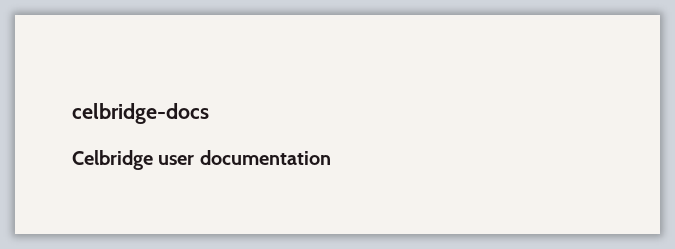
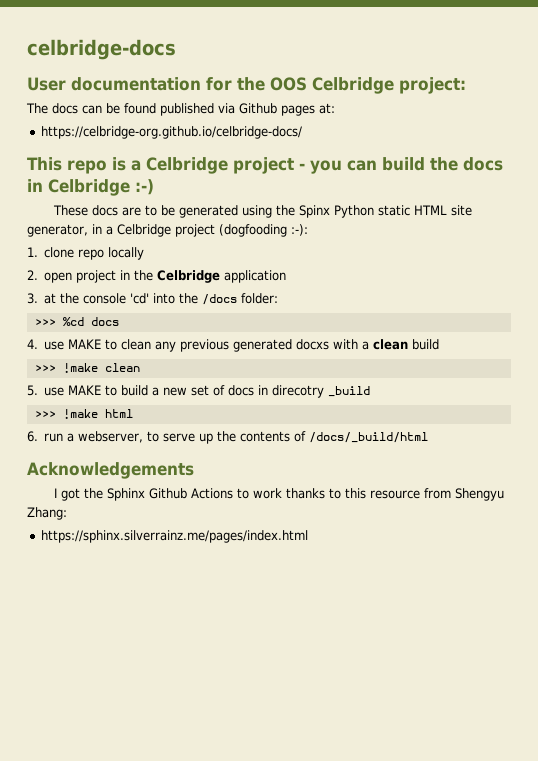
- Celbridge user documentation
+ User documentation for the OOS Celbridge project:
+ The docs can be found published via Github pages at:
+ https://celbridge-org.github.io/celbridge-docs/
+ This repo is a Celbridge project - you can build the docs in Celbridge :-)
+ These docs are to be generated using the Spinx Python static HTML site generator, in a Celbridge project (dogfooding :-):
+ 1. clone repo locally
+ 2. open project in the Celbridge application
+ 3. at the console 'cd' into the /docs folder:
+ >>> %cd docs
+ 4. use MAKE to clean any previous generated docxs with a clean build
+ >>> !make clean
+ 5. use MAKE to build a new set of docs in direcotry _build
+ >>> !make html
+ 6. run a webserver, to serve up the contents of /docs/_build/html
+ Acknowledgements
+ I got the Sphinx Github Actions to work thanks to this resource from Shengyu Zhang:
+ https://sphinx.silverrainz.me/pages/index.html

